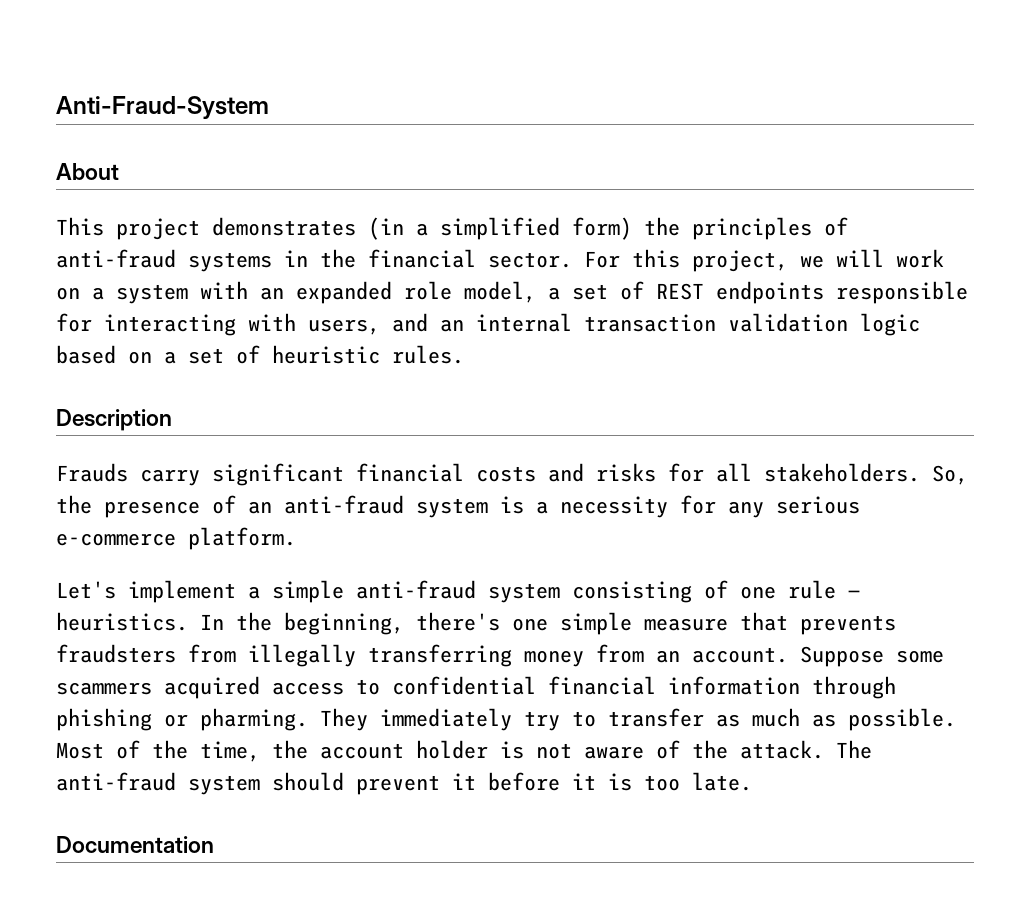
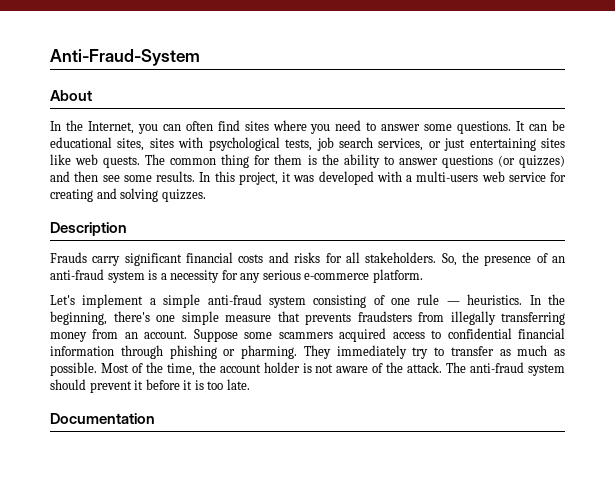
- This project demonstrates (in a simplified form) the principles of anti-fraud systems in the financial sector. For this project, we will work on a system with an expanded role model, a set of REST endpoints responsible for interacting with users, and an internal transaction validation logic based on a set of heuristic rules.
+ In the Internet, you can often find sites where you need to answer some questions. It can be educational sites, sites with psychological tests, job search services, or just entertaining sites like web quests. The common thing for them is the ability to answer questions (or quizzes) and then see some results. In this project, it was developed with a multi-users web service for creating and solving quizzes.

